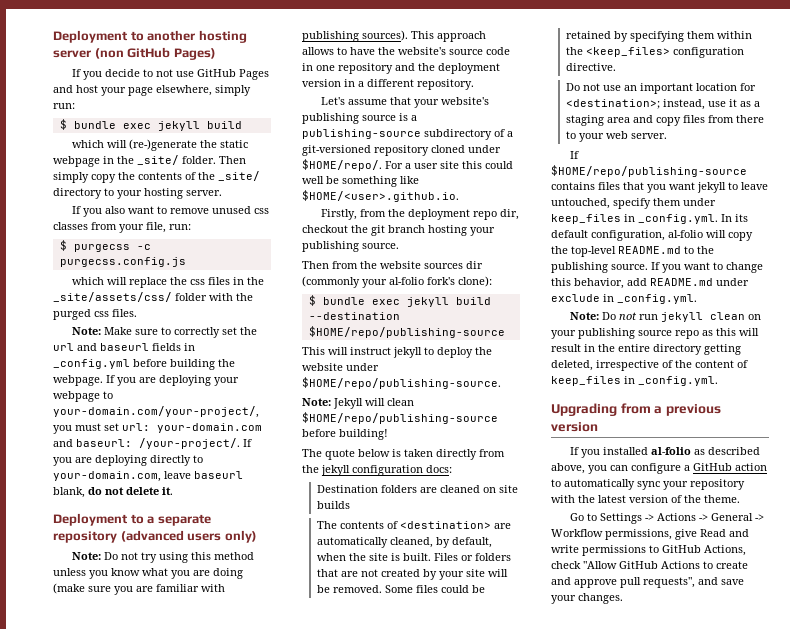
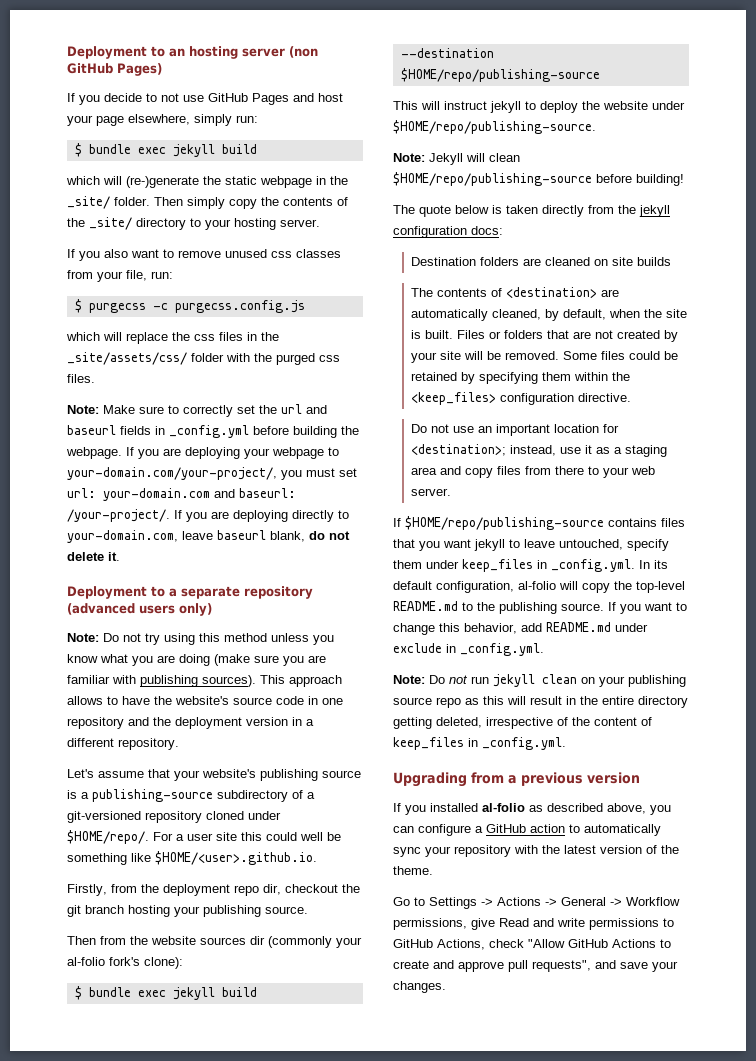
- Deployment to another hosting server (non GitHub Pages)
+ Deployment to an hosting server (non GitHub Pages)

